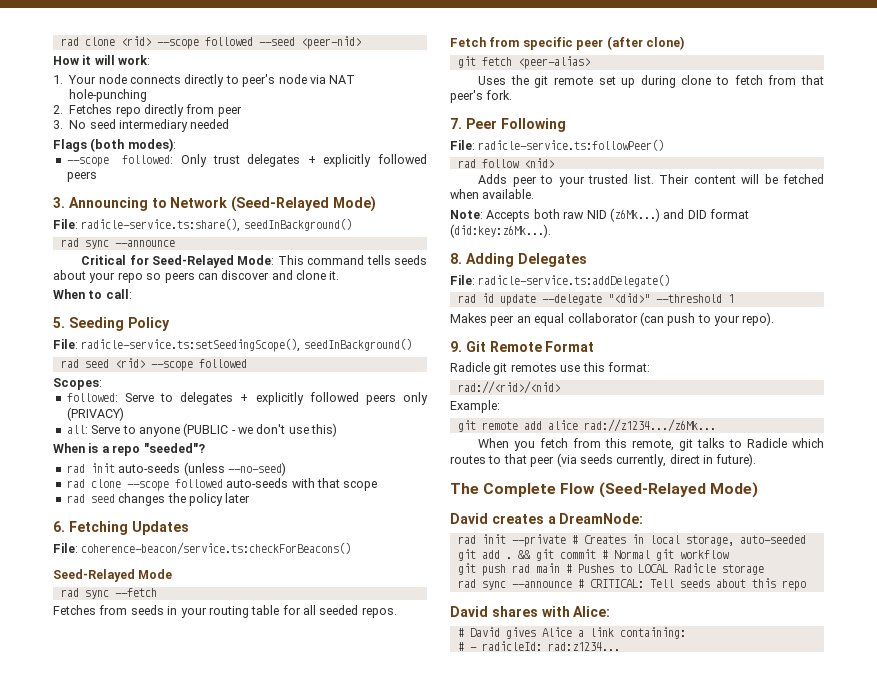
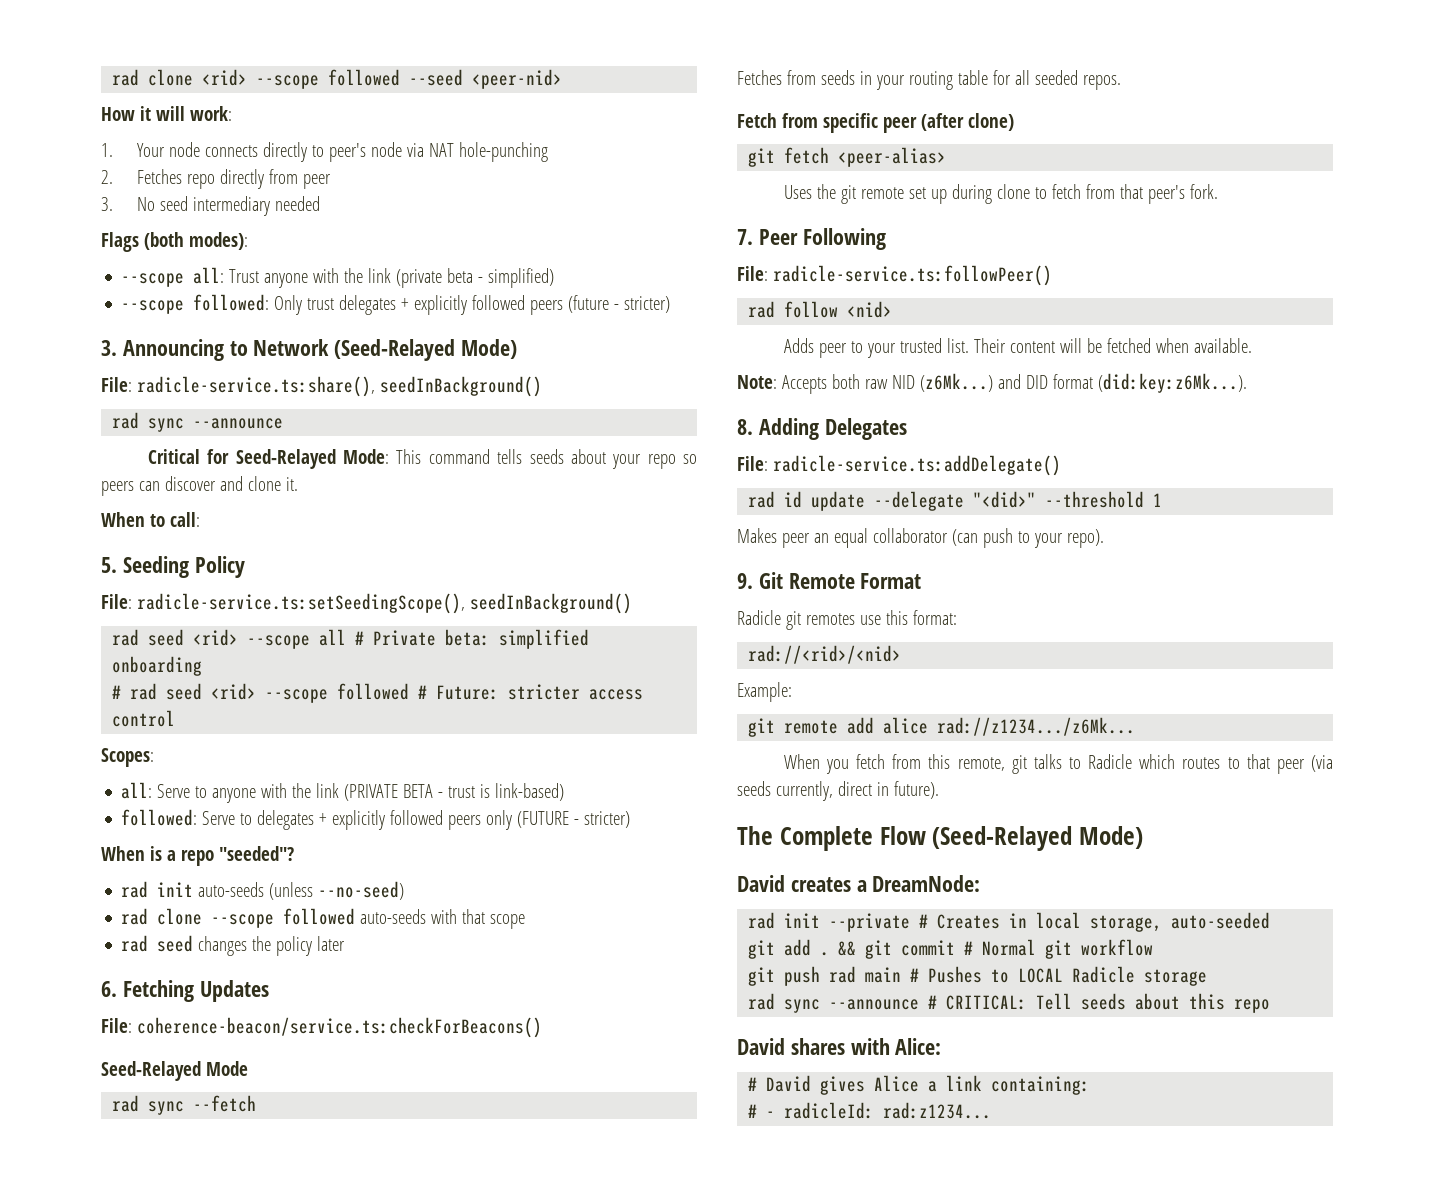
+ --scope all: Trust anyone with the link (private beta - simplified)
- --scope followed: Only trust delegates + explicitly followed peers
+ --scope followed: Only trust delegates + explicitly followed peers (future - stricter)
- rad seed <rid> --scope followed
+ rad seed <rid> --scope all # Private beta: simplified onboarding
+ # rad seed <rid> --scope followed # Future: stricter access control
  Scopes:
+ all: Serve to anyone with the link (PRIVATE BETA - trust is link-based)
- followed: Serve to delegates + explicitly followed peers only (PRIVACY)
- all: Serve to anyone (PUBLIC - we don't use this)
+ followed: Serve to delegates + explicitly followed peers only (FUTURE - stricter)

